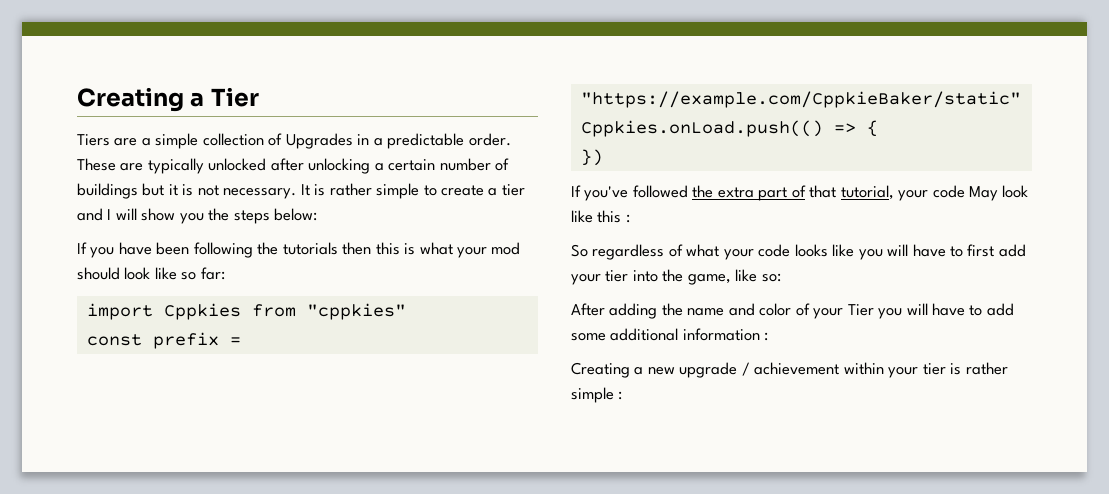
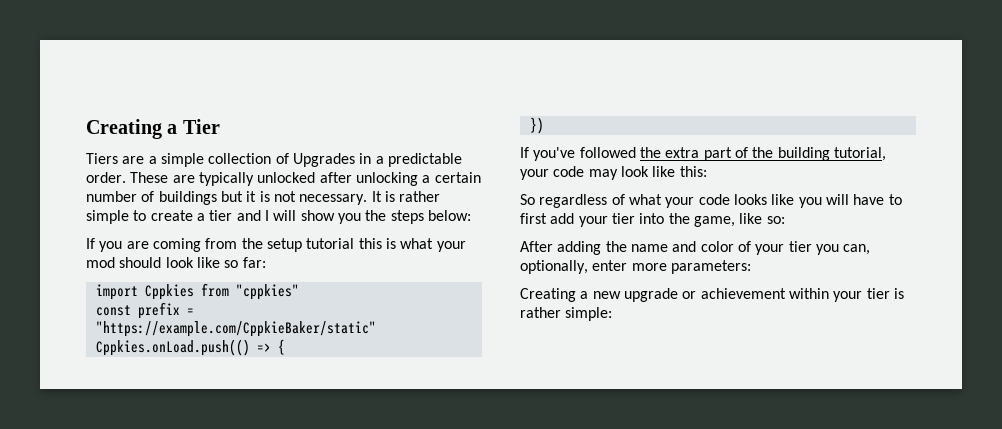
- If you have been following the tutorials then this is what your mod should look like so far:
+ If you are coming from the setup tutorial this is what your mod should look like so far:
- If you've followed the extra part of that tutorial, your code May look like this :
+ If you've followed the extra part of the building tutorial, your code may look like this:
- After adding the name and color of your Tier you will have to add some additional information :
+ After adding the name and color of your tier you can, optionally, enter more parameters:
- Creating a new upgrade / achievement within your tier is rather simple :
+ Creating a new upgrade or achievement within your tier is rather simple:

